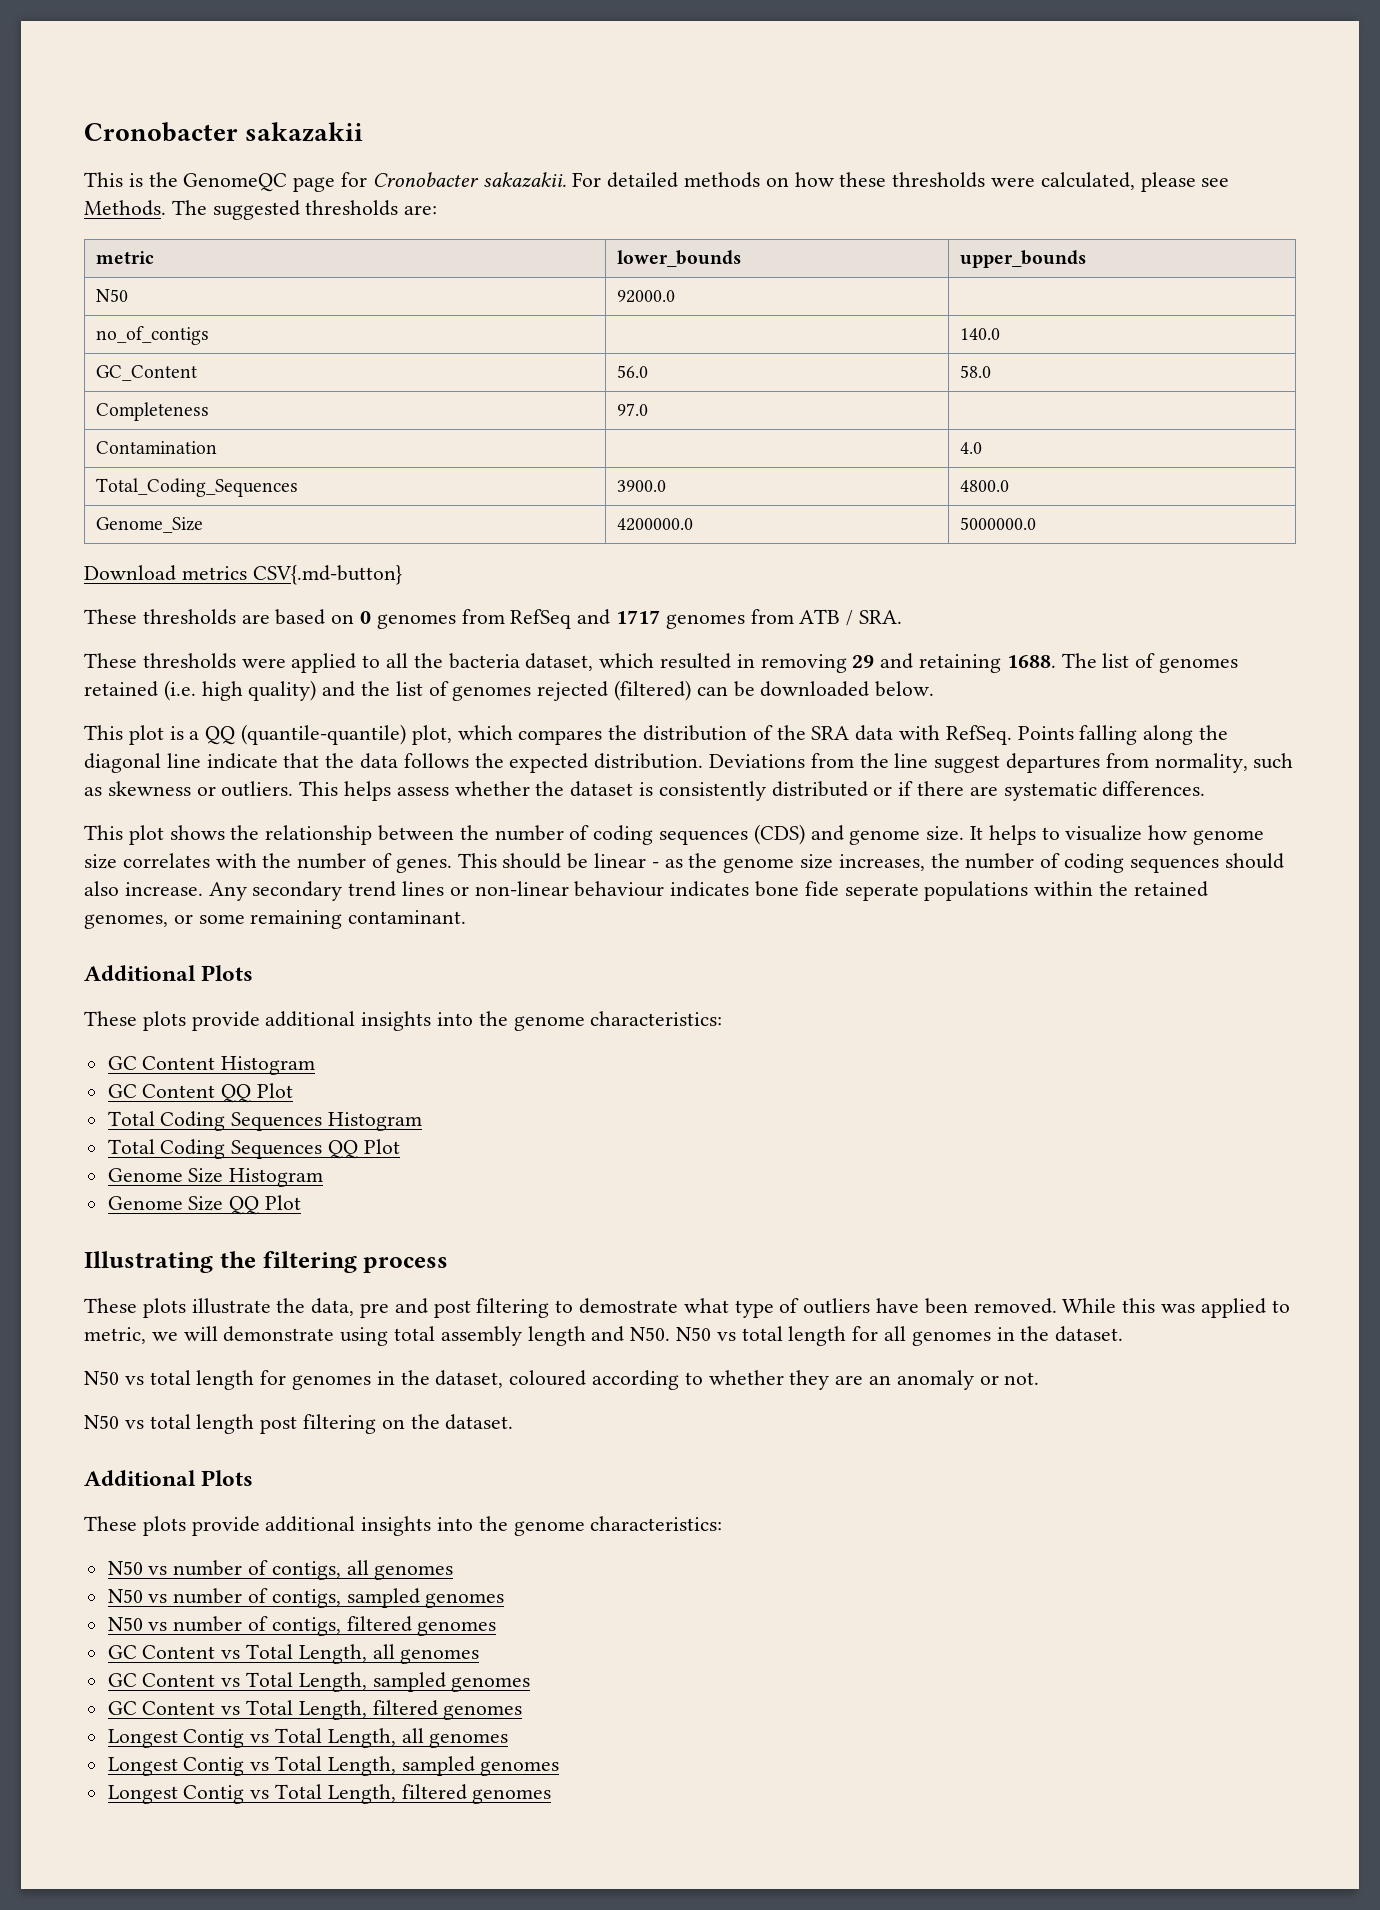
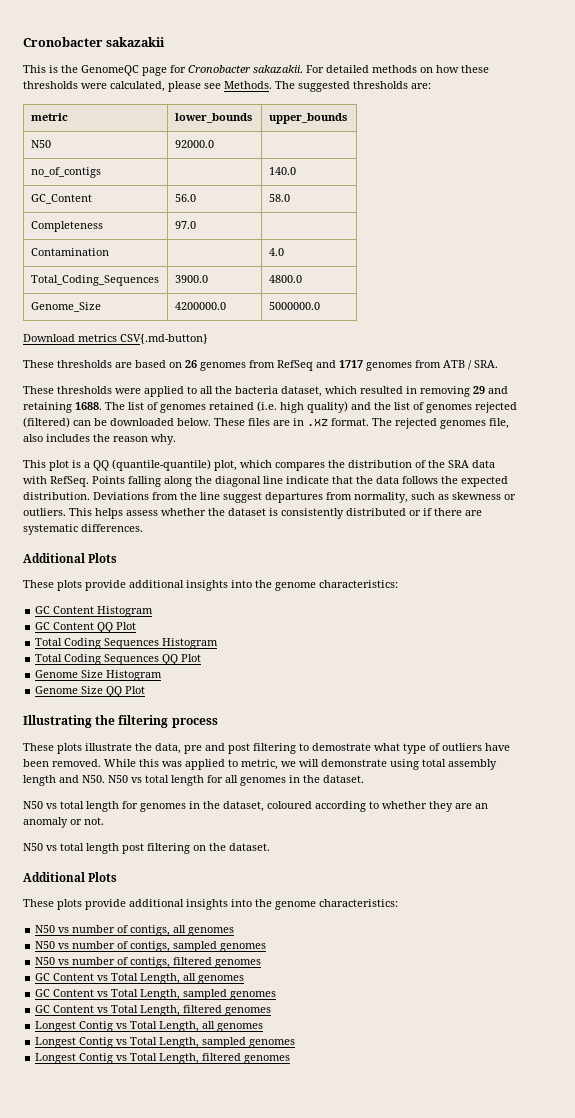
- These thresholds are based on 0 genomes from RefSeq and 1717 genomes from ATB / SRA.
+ These thresholds are based on 26 genomes from RefSeq and 1717 genomes from ATB / SRA.
+ These files are in .xz format. The rejected genomes file, also includes the reason why.
- This plot shows the relationship between the number of coding sequences (CDS) and genome size. It helps to visualize how genome size correlates with the number of genes. This should be linear - as the genome size increases, the number of coding sequences should also increase. Any secondary trend lines or non-linear behaviour indicates bone fide seperate populations within the retained genomes, or some remaining contaminant.

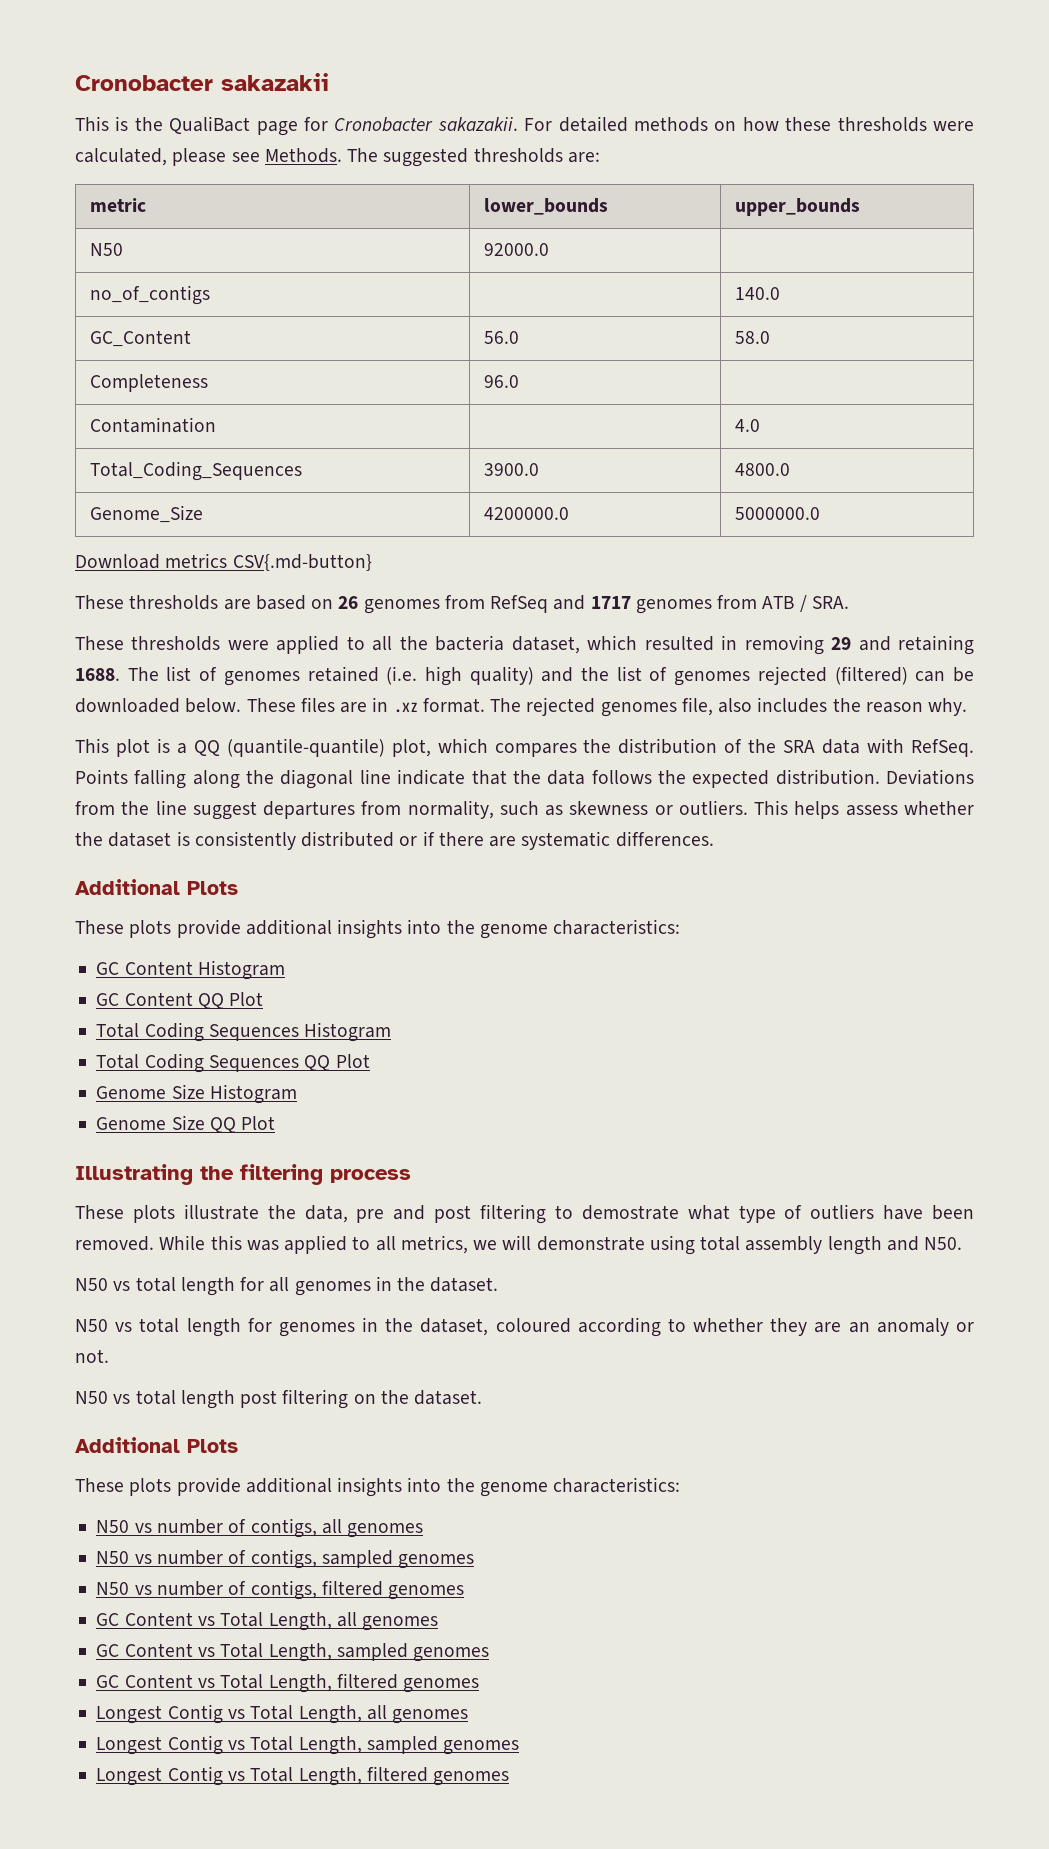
- This is the GenomeQC page for Cronobacter sakazakii.
+ This is the QualiBact page for Cronobacter sakazakii.
- Completeness | 97.0 |
+ Completeness | 96.0 |
- While this was applied to metric, we will demonstrate using total assembly length and N50. N50 vs total length for all genomes in the dataset.
+ While this was applied to all metrics, we will demonstrate using total assembly length and N50.
+ N50 vs total length for all genomes in the dataset.

